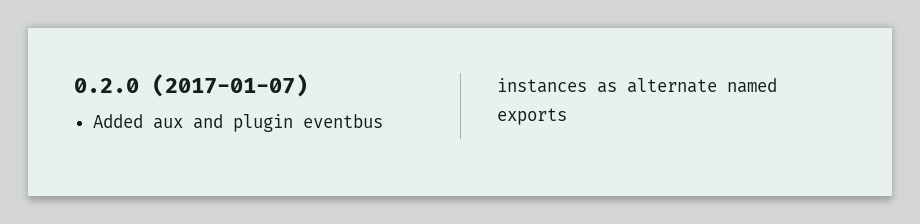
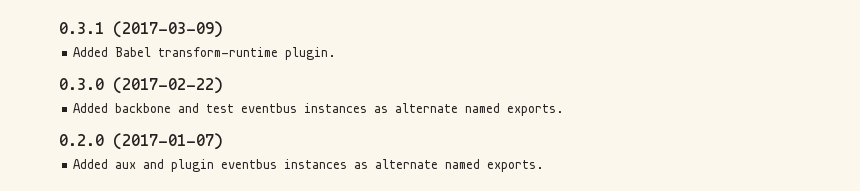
+ 0.3.1 (2017-03-09)
+ Added Babel transform-runtime plugin.
+ 0.3.0 (2017-02-22)
+ Added backbone and test eventbus instances as alternate named exports.
- Added aux and plugin eventbus instances as alternate named exports
+ Added aux and plugin eventbus instances as alternate named exports.

